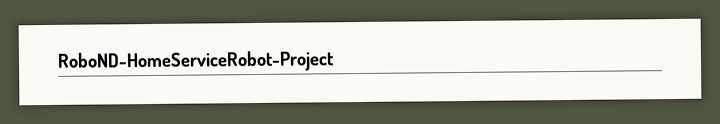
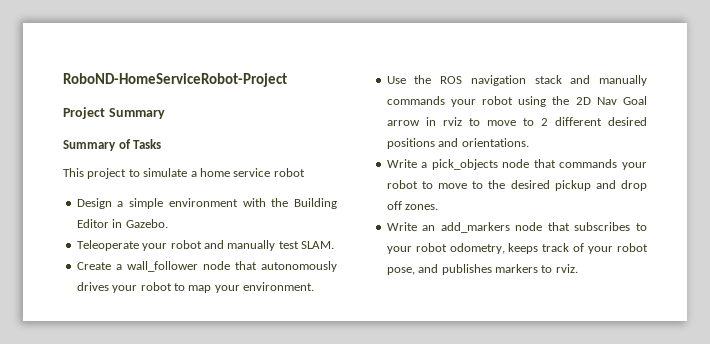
+ Project Summary
+ Summary of Tasks
+ This project to simulate a home service robot
+ Design a simple environment with the Building Editor in Gazebo.
+ Teleoperate your robot and manually test SLAM.
+ Create a wall_follower node that autonomously drives your robot to map your environment.
+ Use the ROS navigation stack and manually commands your robot using the 2D Nav Goal arrow in rviz to move to 2 different desired positions and orientations.
+ Write a pick_objects node that commands your robot to move to the desired pickup and drop off zones.
+ Write an add_markers node that subscribes to your robot odometry, keeps track of your robot pose, and publishes markers to rviz.

